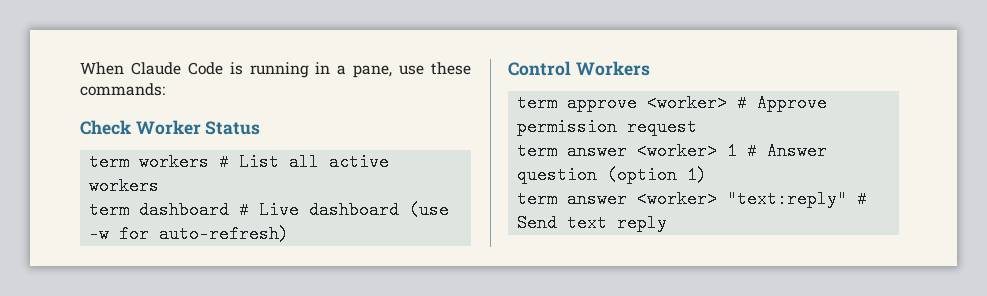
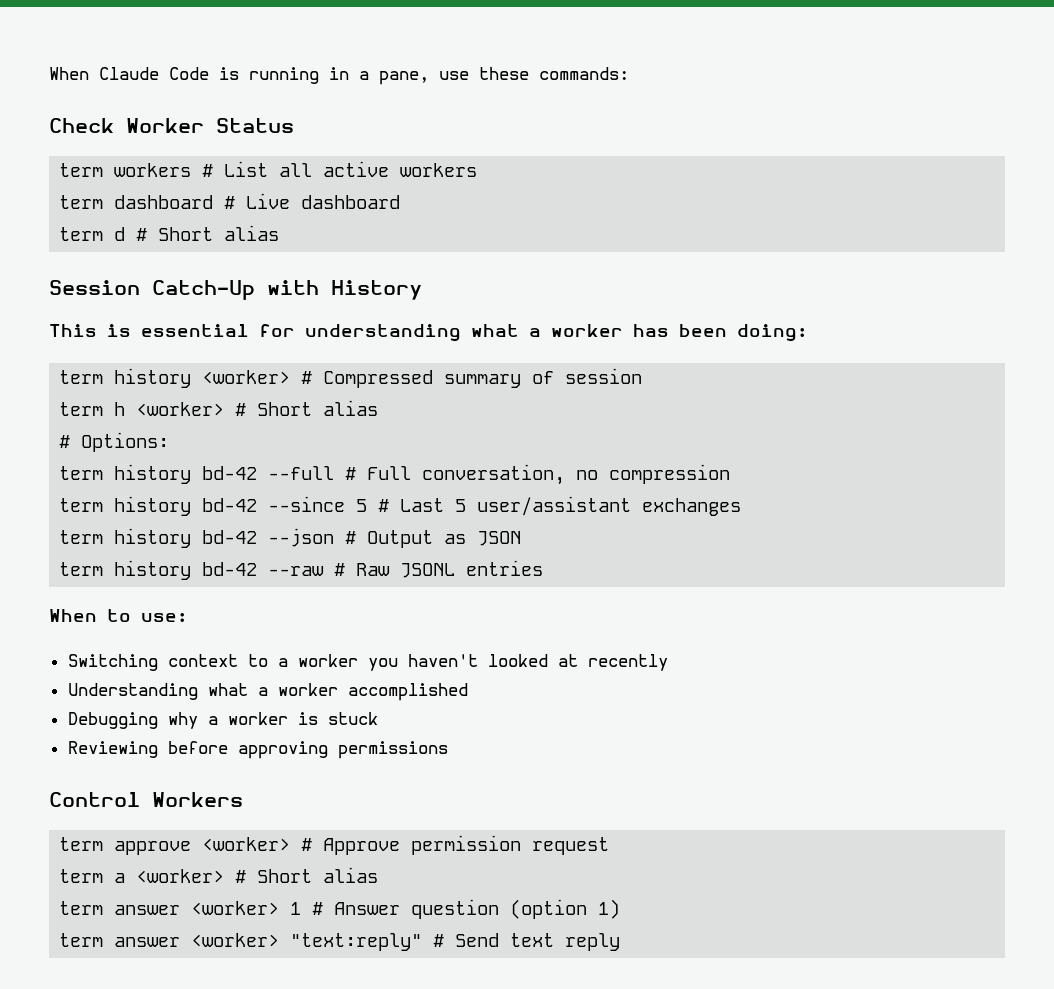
- term dashboard # Live dashboard (use -w for auto-refresh)
+ term dashboard # Live dashboard
+ term d # Short alias
+ Session Catch-Up with History
+ This is essential for understanding what a worker has been doing:
+ term history <worker> # Compressed summary of session
+ term h <worker> # Short alias
+ # Options:
+ term history bd-42 --full # Full conversation, no compression
+ term history bd-42 --since 5 # Last 5 user/assistant exchanges
+ term history bd-42 --json # Output as JSON
+ term history bd-42 --raw # Raw JSONL entries
+ When to use:
+ Switching context to a worker you haven't looked at recently
+ Understanding what a worker accomplished
+ Debugging why a worker is stuck
+ Reviewing before approving permissions
+ term a <worker> # Short alias

